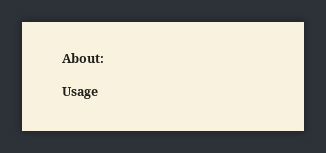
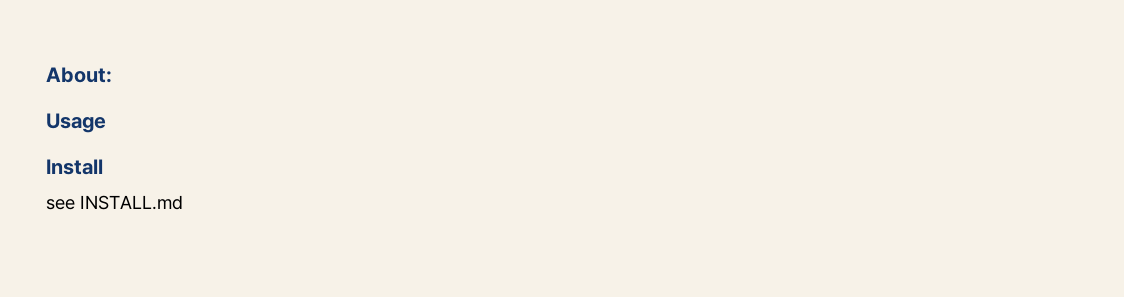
+ Install
+ see INSTALL.md

